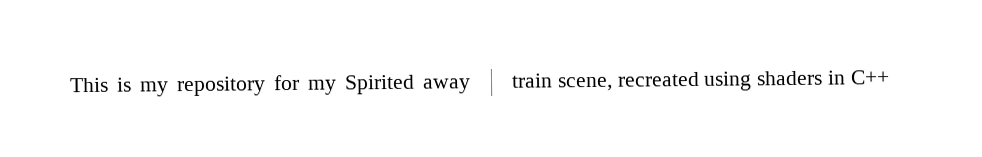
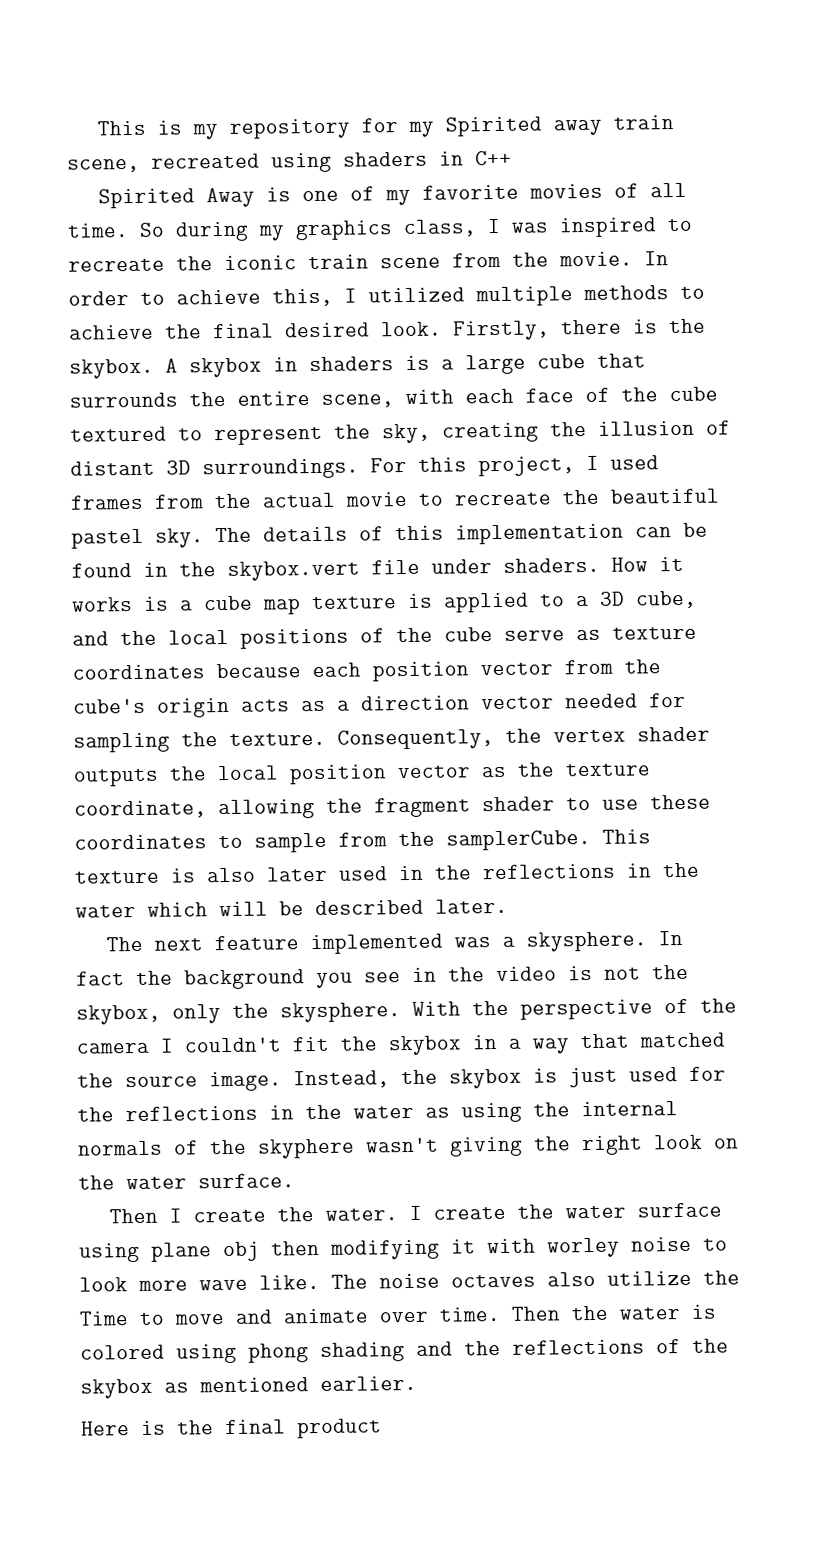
+ Spirited Away is one of my favorite movies of all time. So during my graphics class, I was inspired to recreate the iconic train scene from the movie. In order to achieve this, I utilized multiple methods to achieve the final desired look. Firstly, there is the skybox. A skybox in shaders is a large cube that surrounds the entire scene, with each face of the cube textured to represent the sky, creating the illusion of distant 3D surroundings. For this project, I used frames from the actual movie to recreate the beautiful pastel sky. The details of this implementation can be found in the skybox.vert file under shaders. How it works is a cube map texture is applied to a 3D cube, and the local positions of the cube serve as texture coordinates because each position vector from the cube's origin acts as a direction vector needed for sampling the texture. Consequently, the vertex shader outputs the local position vector as the texture coordinate, allowing the fragment shader to use these coordinates to sample from the samplerCube. This texture is also later used in the reflections in the water which will be described later.
+ The next feature implemented was a skysphere. In fact the background you see in the video is not the skybox, only the skysphere. With the perspective of the camera I couldn't fit the skybox in a way that matched the source image. Instead, the skybox is just used for the reflections in the water as using the internal normals of the skyphere wasn't giving the right look on the water surface.
+ Then I create the water. I create the water surface using plane obj then modifying it with worley noise to look more wave like. The noise octaves also utilize the Time to move and animate over time. Then the water is colored using phong shading and the reflections of the skybox as mentioned earlier.
+ Here is the final product

